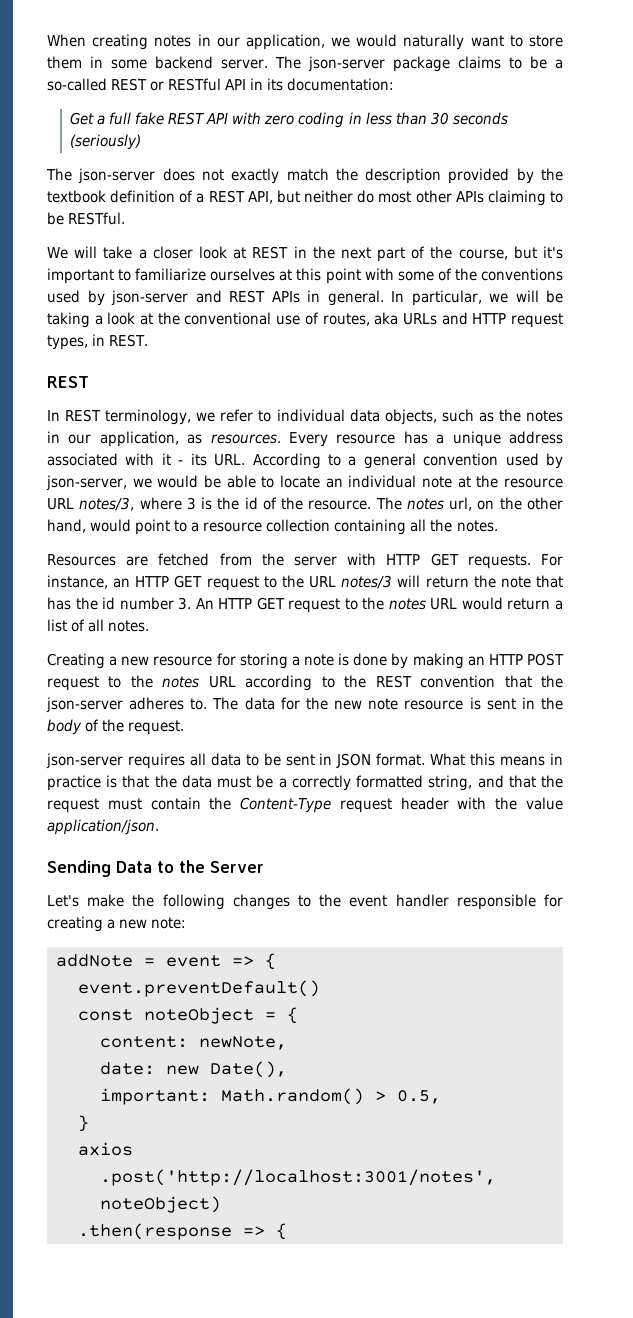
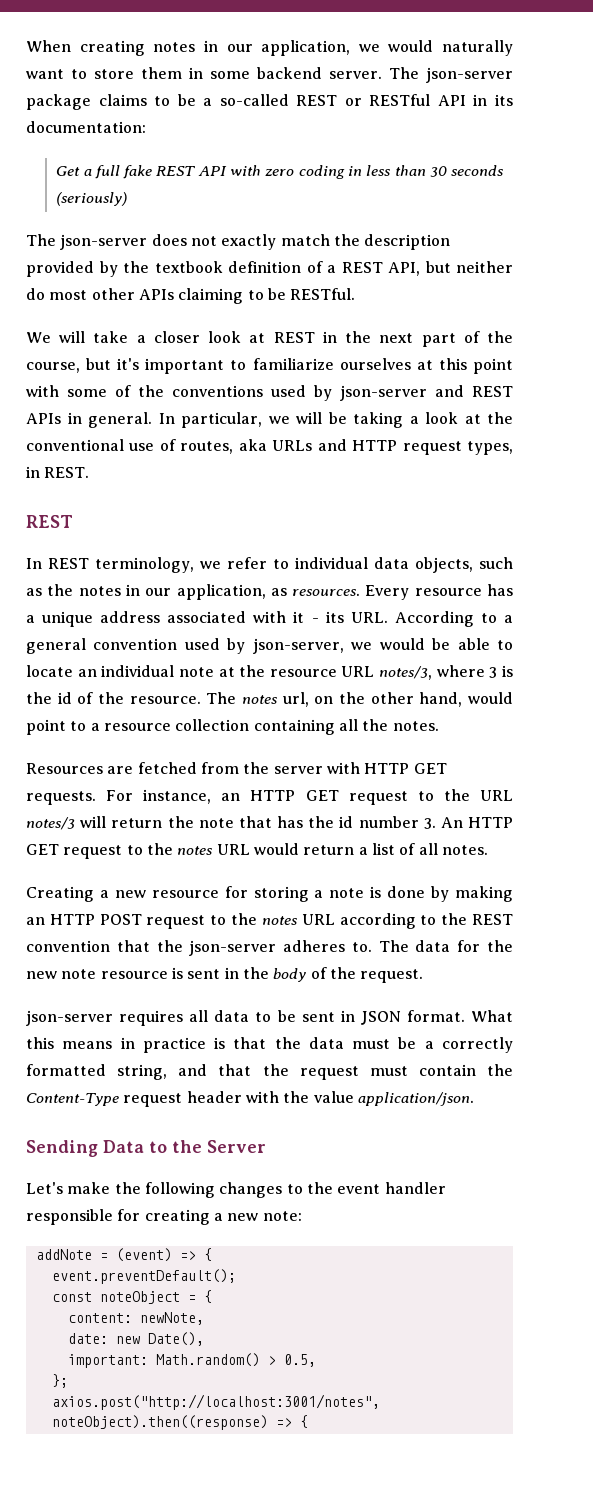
- addNote = event => {
+ addNote = (event) => {
- event.preventDefault()
+ event.preventDefault();
- }
- axios
- .post('http://localhost:3001/notes', noteObject)
- .then(response => {
+ };
+ axios.post("http://localhost:3001/notes", noteObject).then((response) => {

